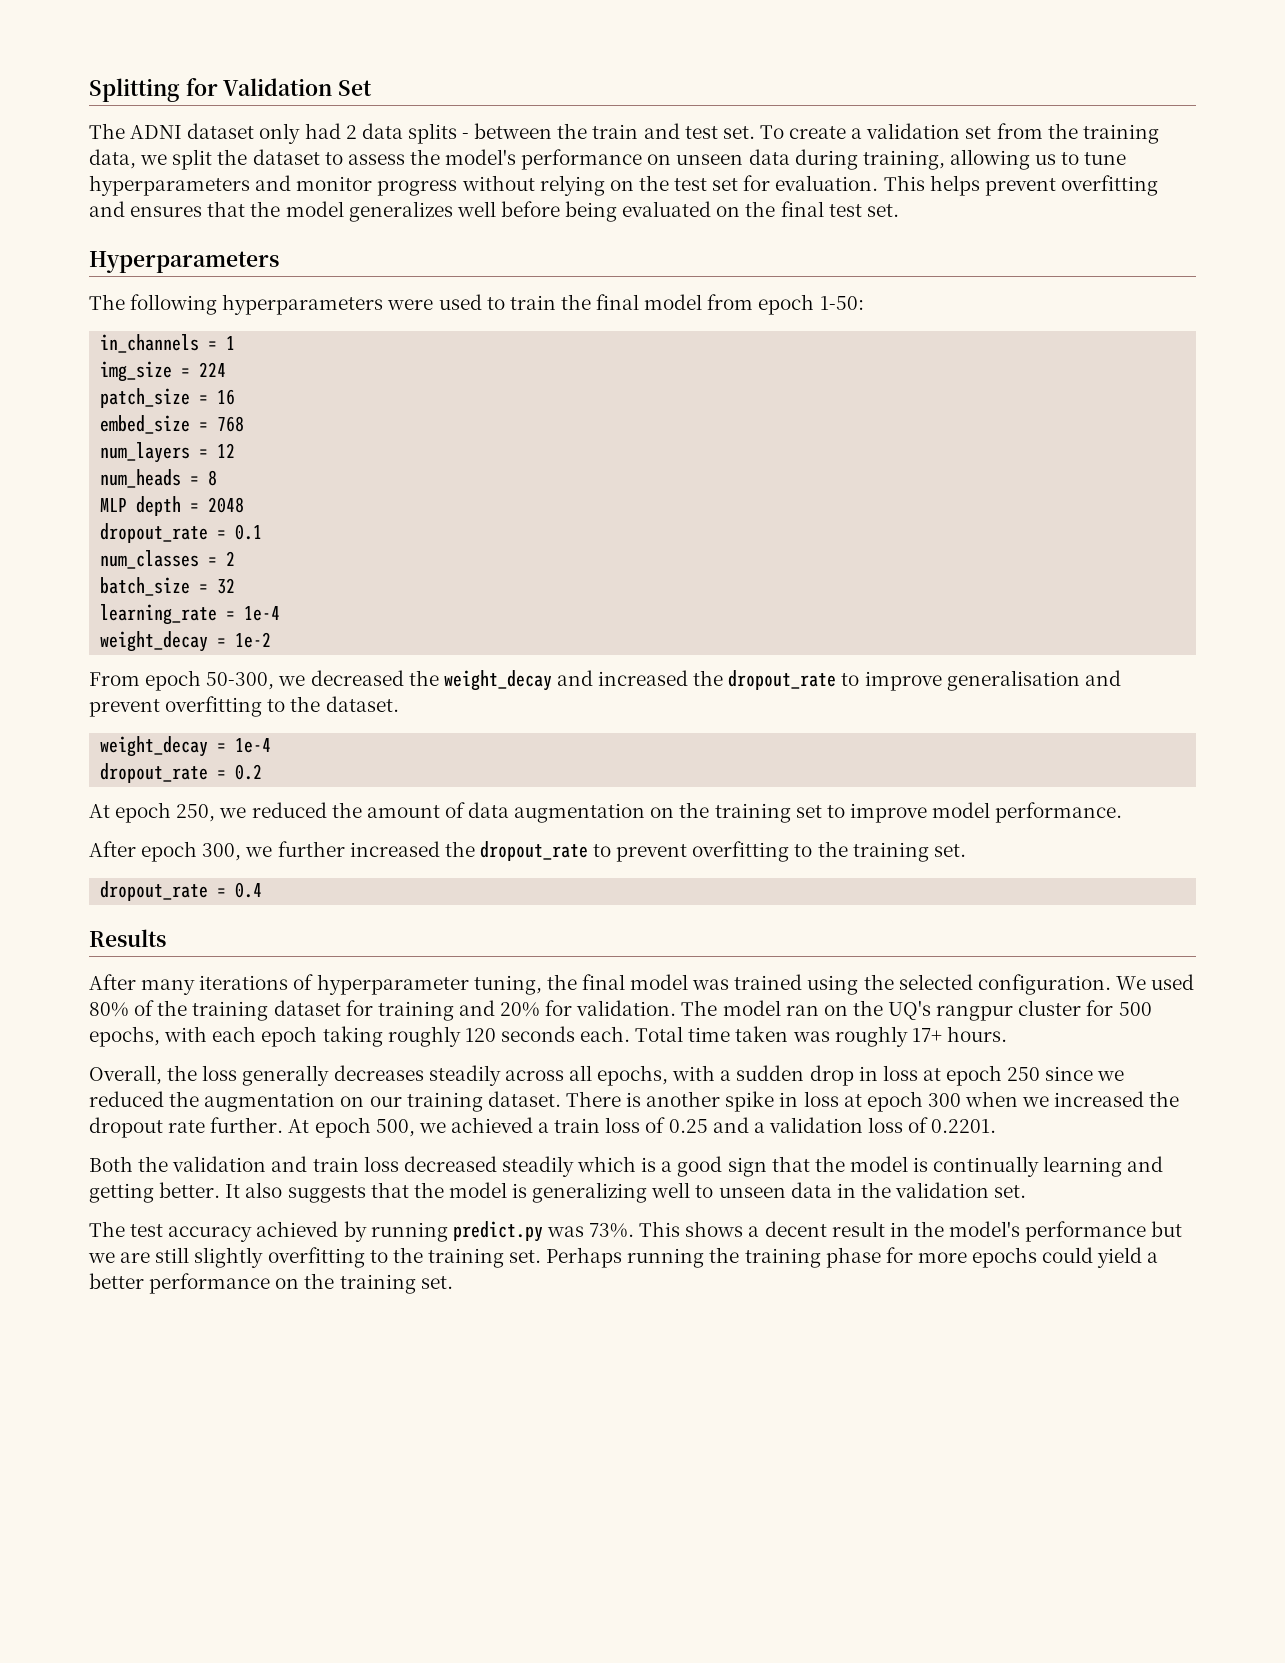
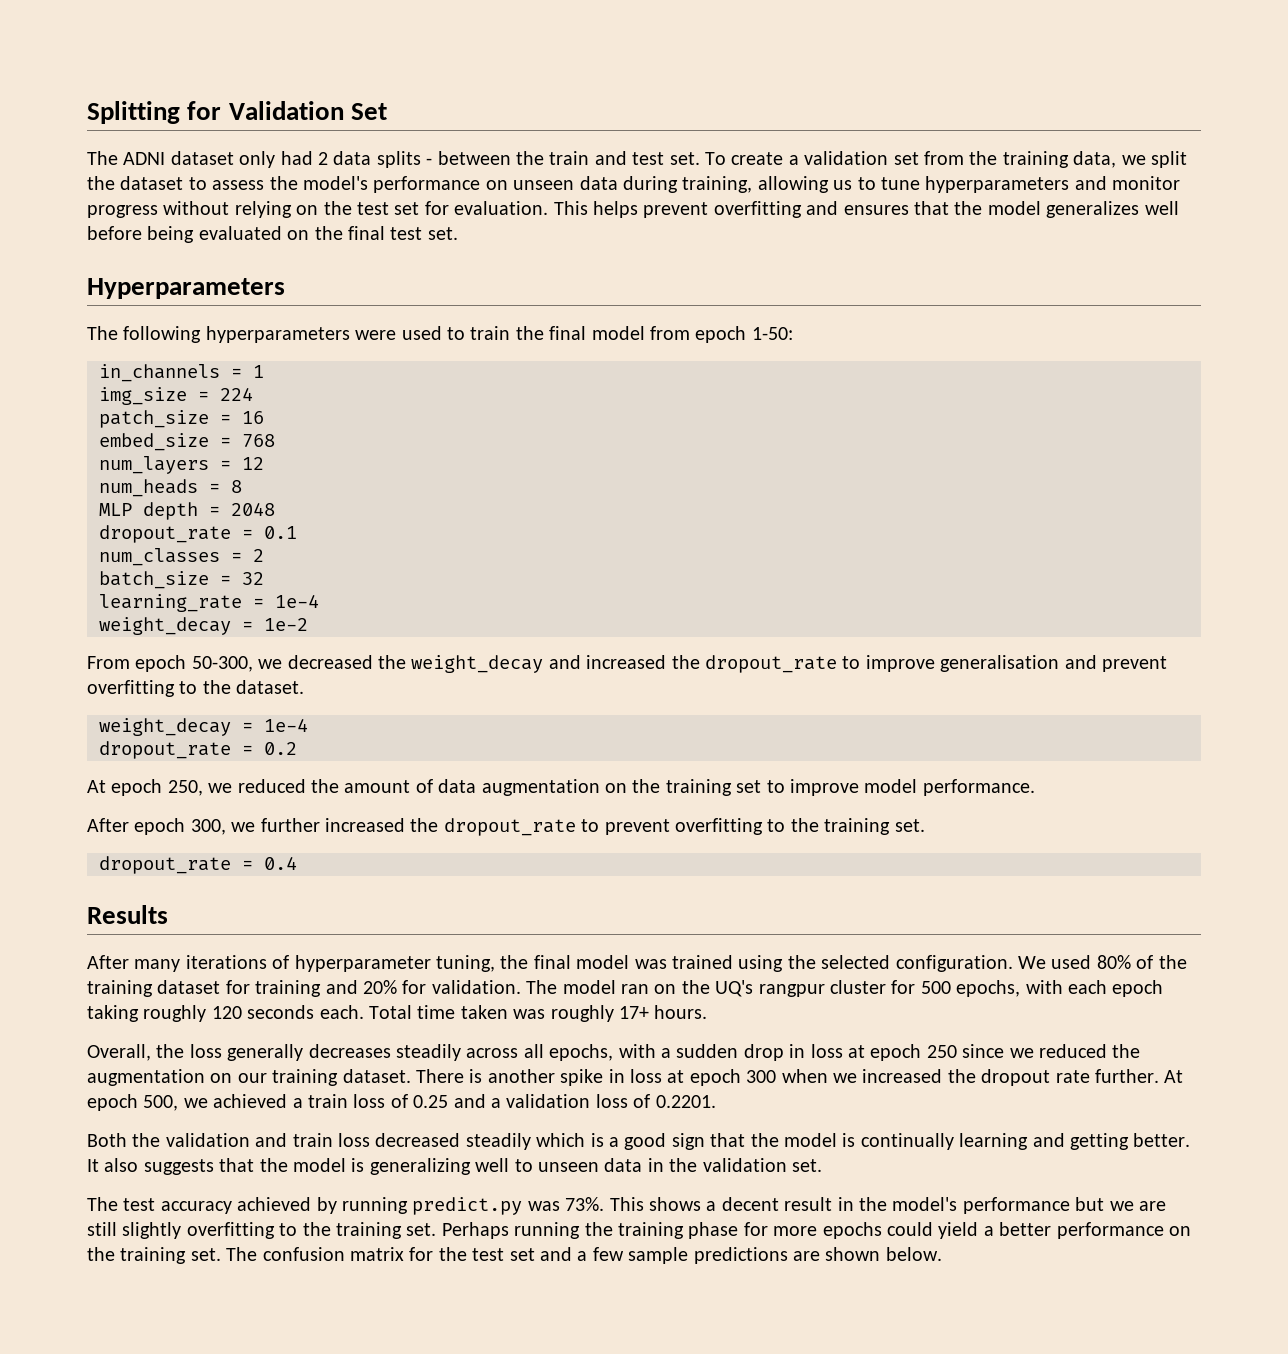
+ The confusion matrix for the test set and a few sample predictions are shown below.

